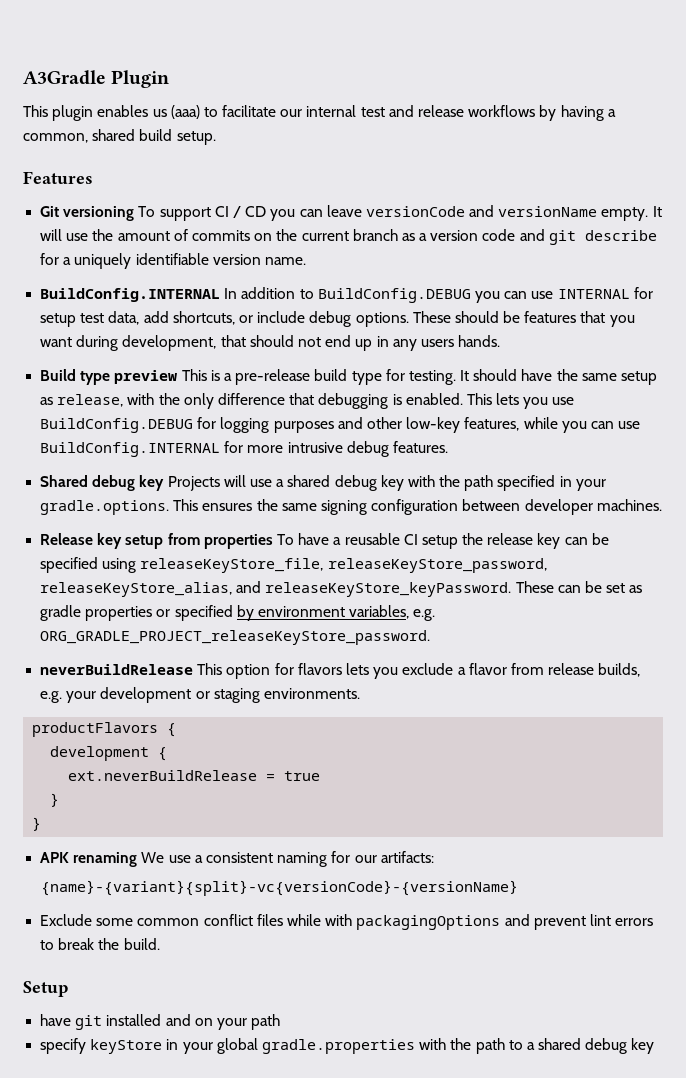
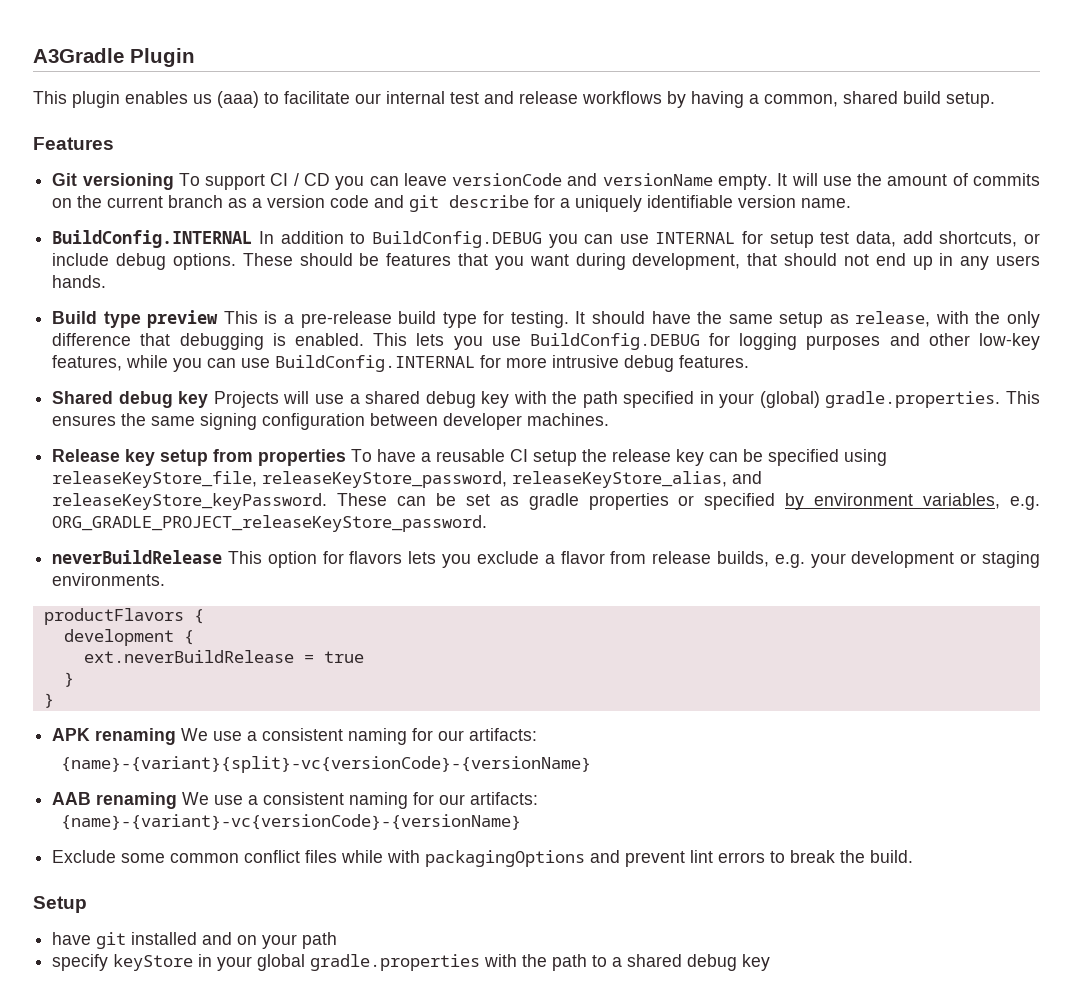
- Shared debug key Projects will use a shared debug key with the path specified in your gradle.options. This ensures the same signing configuration between developer machines.
+ Shared debug key Projects will use a shared debug key with the path specified in your (global) gradle.properties. This ensures the same signing configuration between developer machines.
+ AAB renaming We use a consistent naming for our artifacts:
+ {name}-{variant}-vc{versionCode}-{versionName}

